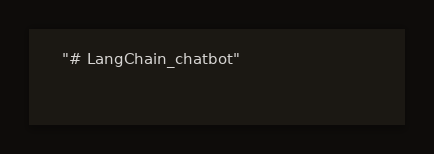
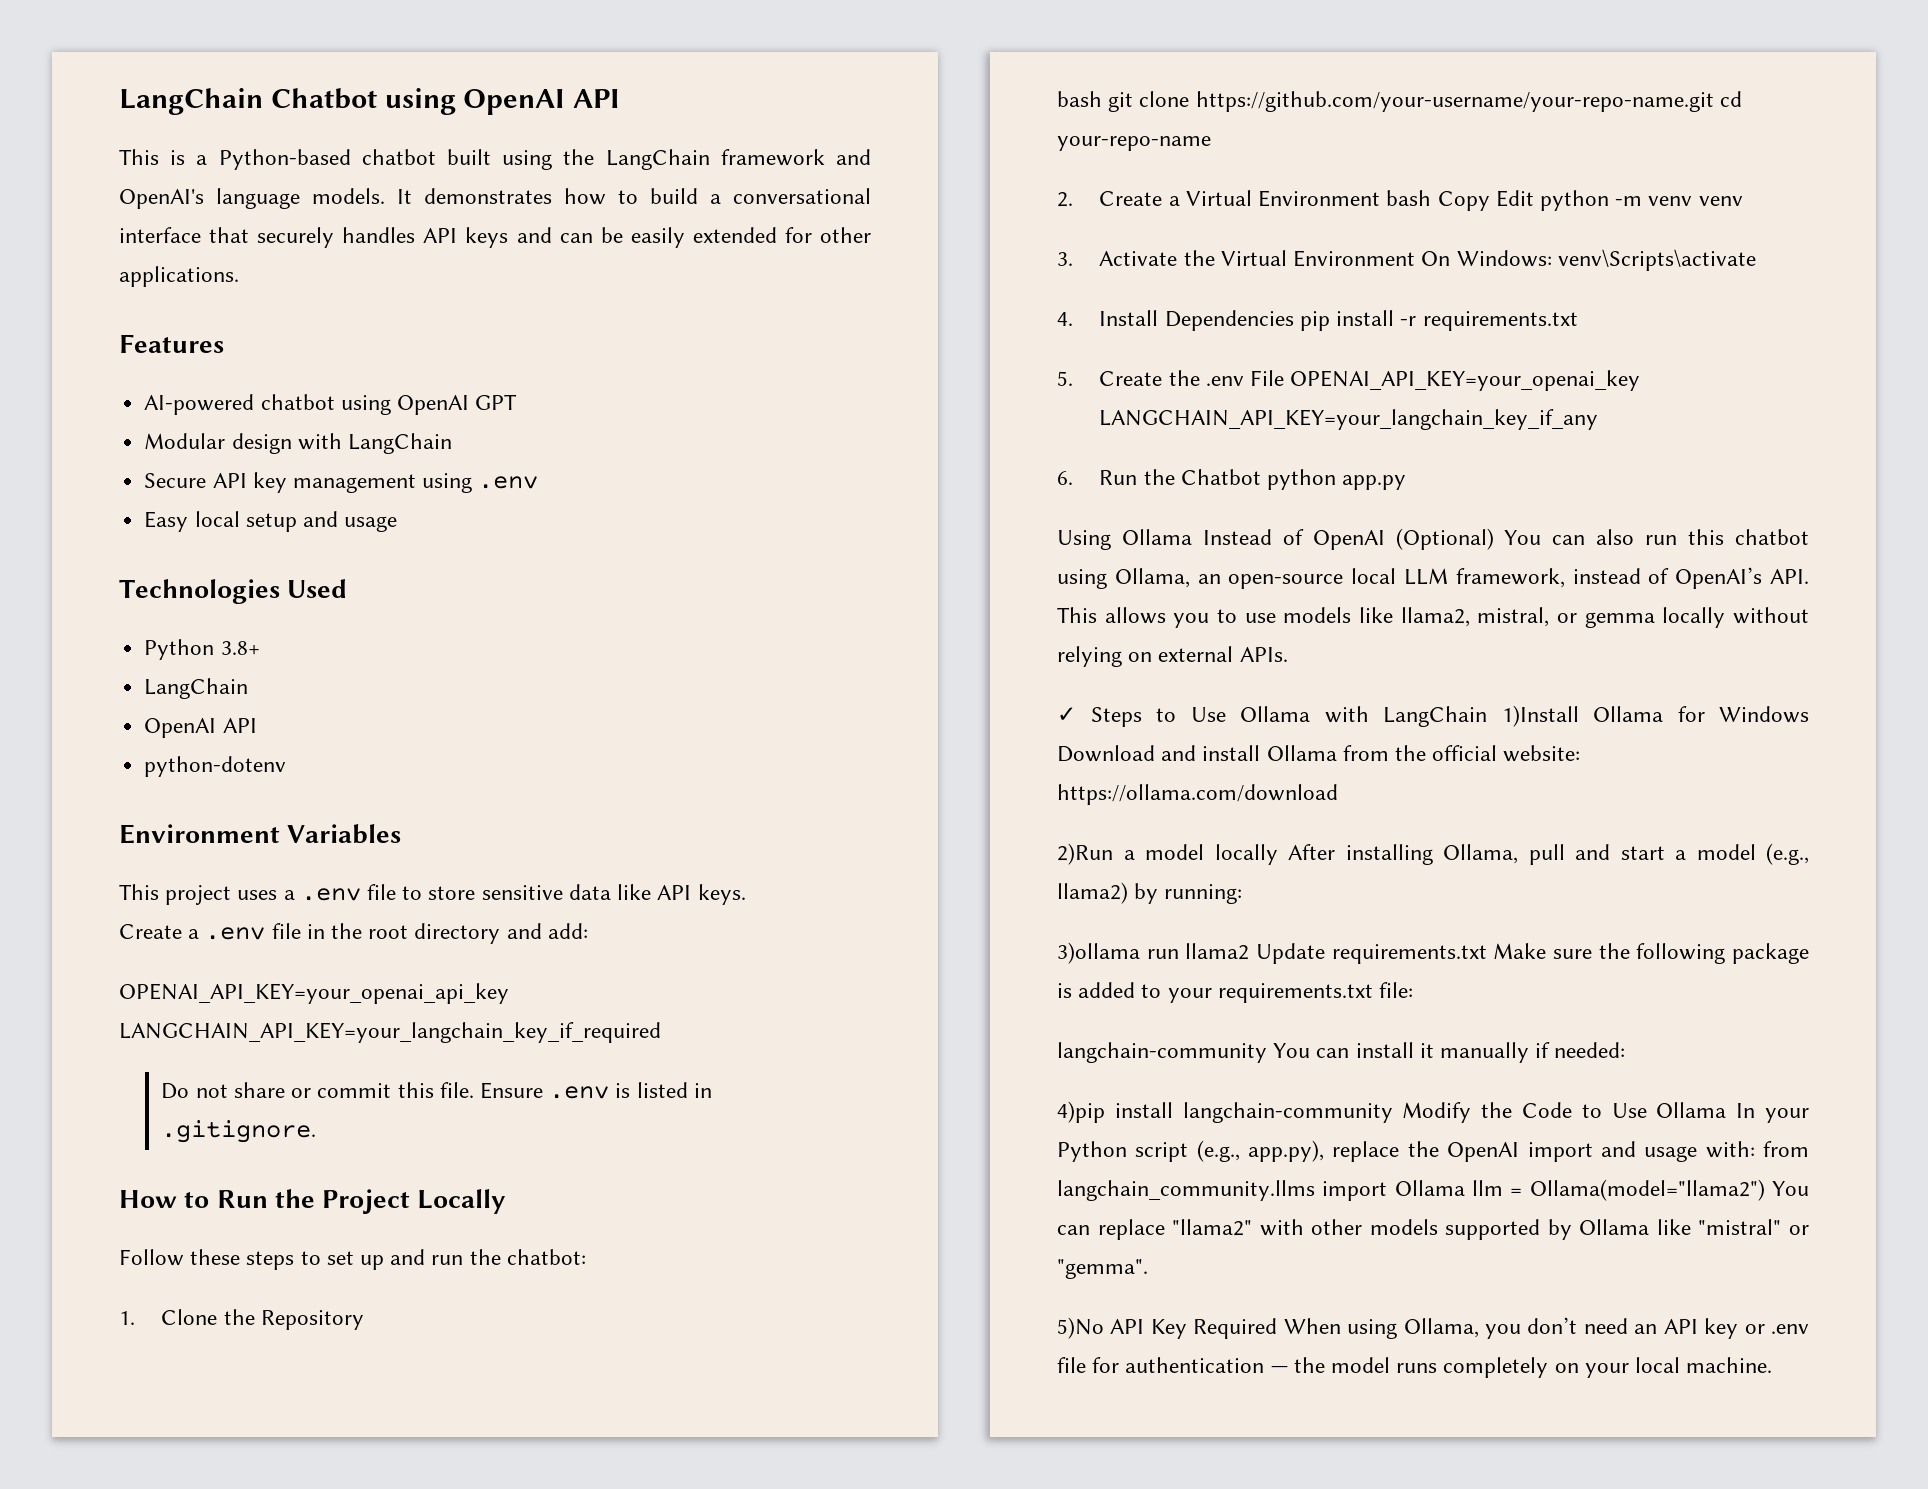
- "# LangChain_chatbot"
+ LangChain Chatbot using OpenAI API
+ This is a Python-based chatbot built using the LangChain framework and OpenAI's language models. It demonstrates how to build a conversational interface that securely handles API keys and can be easily extended for other applications.
+ Features
+ AI-powered chatbot using OpenAI GPT
+ Modular design with LangChain
+ Secure API key management using .env
+ Easy local setup and usage
+ Technologies Used
+ Python 3.8+
+ LangChain
+ OpenAI API
+ python-dotenv
+ Environment Variables
+ This project uses a .env file to store sensitive data like API keys.
+ Create a .env file in the root directory and add:
+ OPENAI_API_KEY=your_openai_api_key LANGCHAIN_API_KEY=your_langchain_key_if_required
+ Do not share or commit this file. Ensure .env is listed in .gitignore.
+ How to Run the Project Locally
+ Follow these steps to set up and run the chatbot:
+ 1. Clone the Repository
+ bash git clone https://github.com/your-username/your-repo-name.git cd your-repo-name
+ 2. Create a Virtual Environment bash Copy Edit python -m venv venv
+ 3. Activate the Virtual Environment On Windows: venv\Scripts\activate
+ 4. Install Dependencies pip install -r requirements.txt
+ 5. Create the .env File OPENAI_API_KEY=your_openai_key LANGCHAIN_API_KEY=your_langchain_key_if_any
+ 6. Run the Chatbot python app.py
+ Using Ollama Instead of OpenAI (Optional) You can also run this chatbot using Ollama, an open-source local LLM framework, instead of OpenAI’s API. This allows you to use models like llama2, mistral, or gemma locally without relying on external APIs.
+ ✓ Steps to Use Ollama with LangChain 1)Install Ollama for Windows Download and install Ollama from the official website: https://ollama.com/download
+ 2)Run a model locally After installing Ollama, pull and start a model (e.g., llama2) by running:
+ 3)ollama run llama2 Update requirements.txt Make sure the following package is added to your requirements.txt file:
+ langchain-community You can install it manually if needed:
+ 4)pip install langchain-community Modify the Code to Use Ollama In your Python script (e.g., app.py), replace the OpenAI import and usage with: from langchain_community.llms import Ollama llm = Ollama(model="llama2") You can replace "llama2" with other models supported by Ollama like "mistral" or "gemma".
+ 5)No API Key Required When using Ollama, you don’t need an API key or .env file for authentication — the model runs completely on your local machine.

